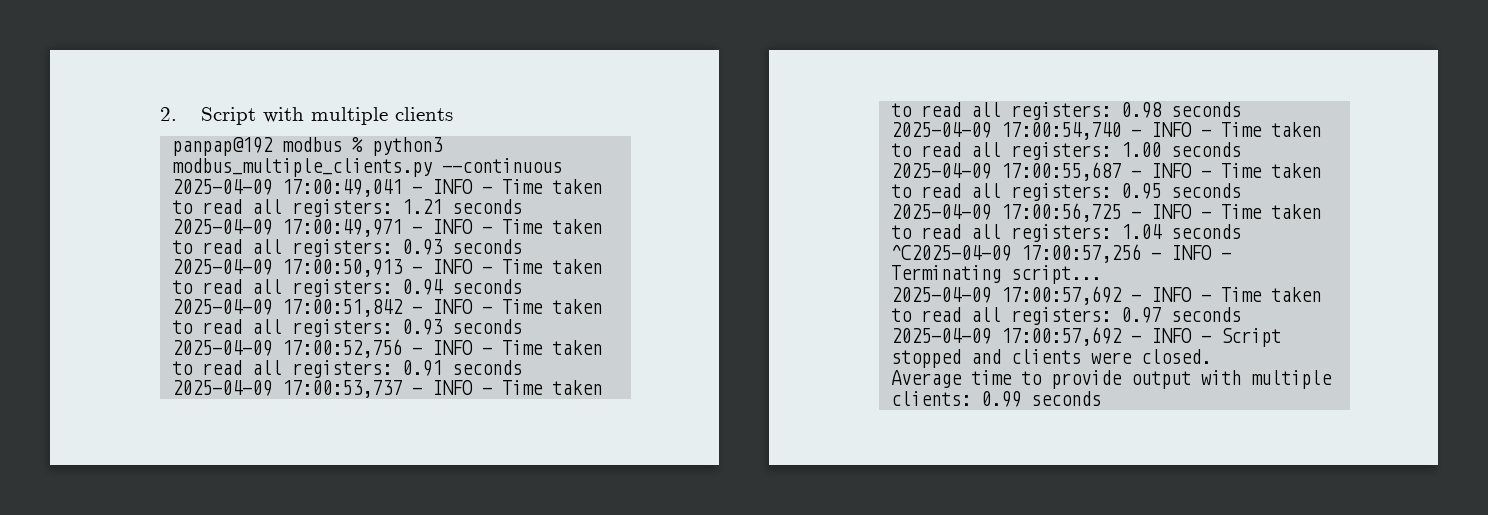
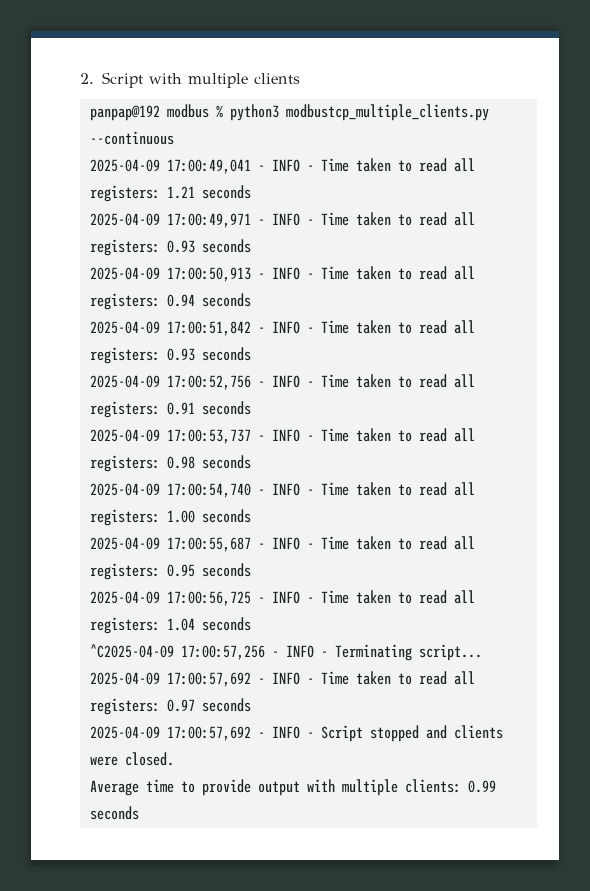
- panpap@192 modbus % python3 modbus_multiple_clients.py --continuous
+ panpap@192 modbus % python3 modbustcp_multiple_clients.py --continuous

